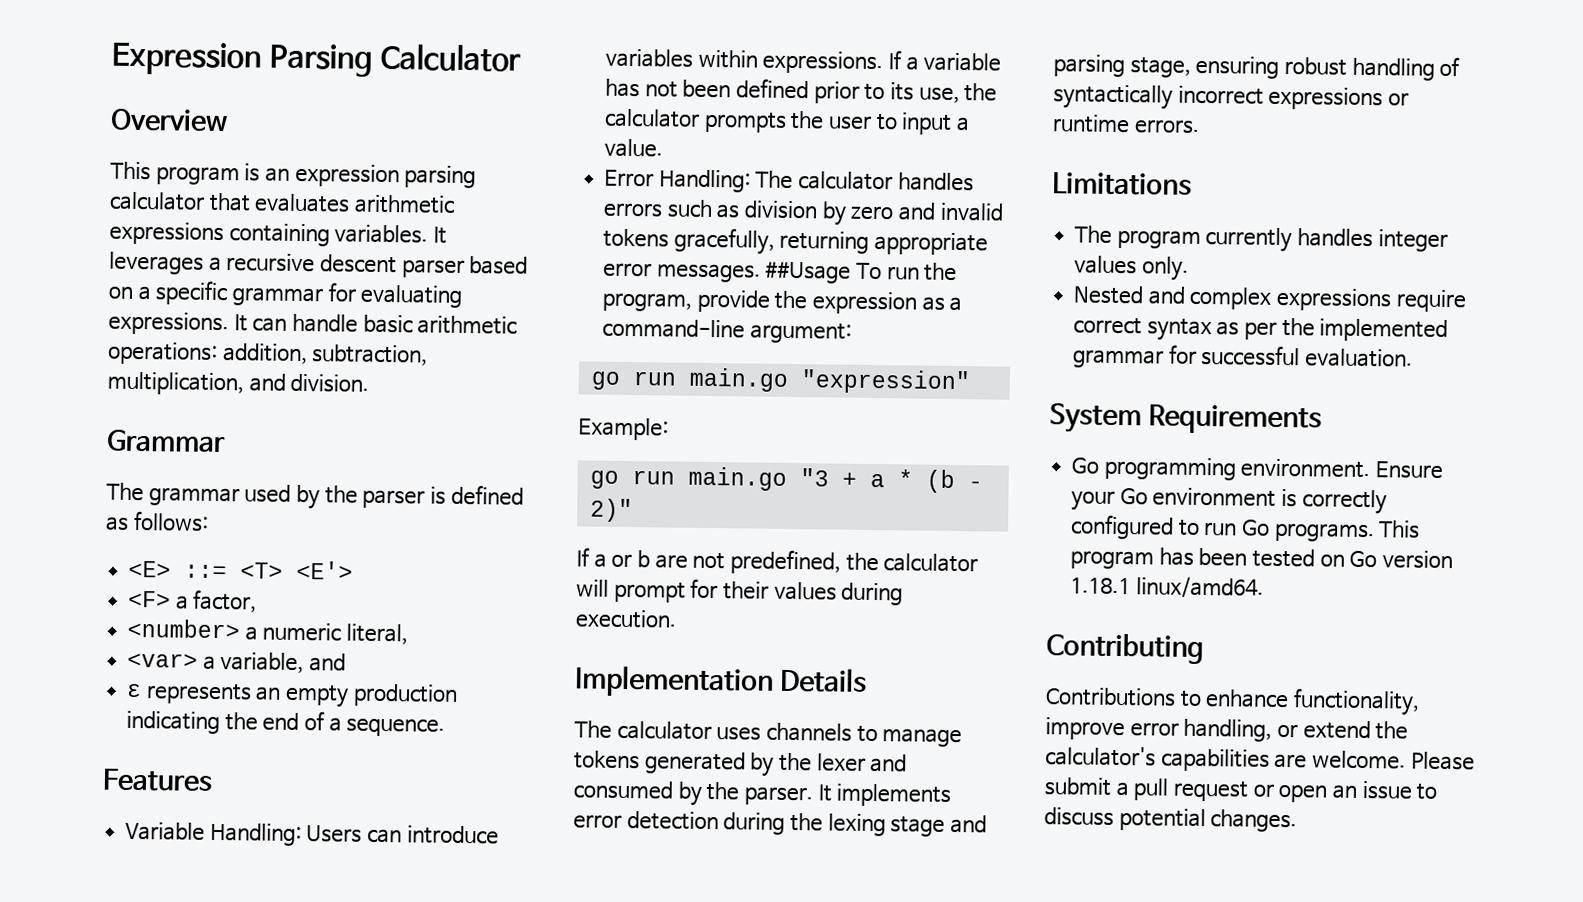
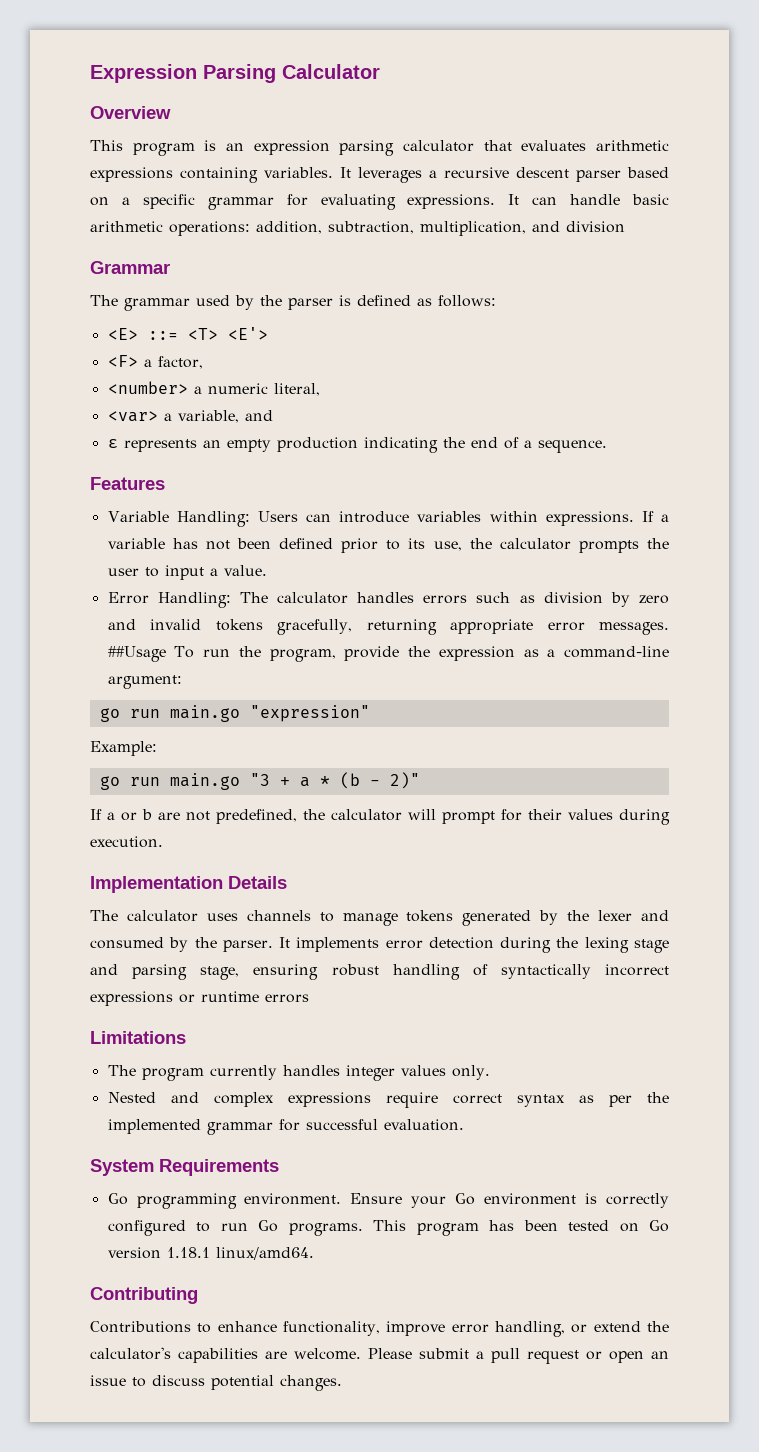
- It can handle basic arithmetic operations: addition, subtraction, multiplication, and division.
+ It can handle basic arithmetic operations: addition, subtraction, multiplication, and division
- It implements error detection during the lexing stage and parsing stage, ensuring robust handling of syntactically incorrect expressions or runtime errors.
+ It implements error detection during the lexing stage and parsing stage, ensuring robust handling of syntactically incorrect expressions or runtime errors

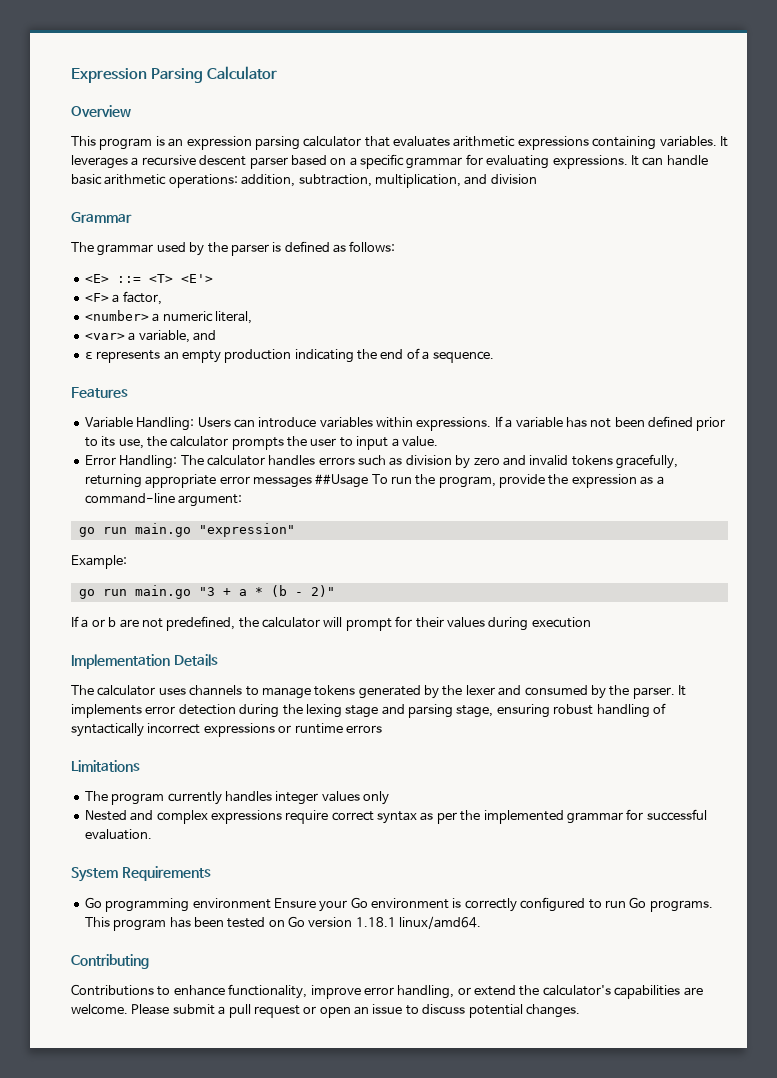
- Error Handling: The calculator handles errors such as division by zero and invalid tokens gracefully, returning appropriate error messages. ##Usage To run the program, provide the expression as a command-line argument:
+ Error Handling: The calculator handles errors such as division by zero and invalid tokens gracefully, returning appropriate error messages ##Usage To run the program, provide the expression as a command-line argument:
- If a or b are not predefined, the calculator will prompt for their values during execution.
+ If a or b are not predefined, the calculator will prompt for their values during execution
- The program currently handles integer values only.
+ The program currently handles integer values only
- Go programming environment. Ensure your Go environment is correctly configured to run Go programs.
+ Go programming environment Ensure your Go environment is correctly configured to run Go programs.

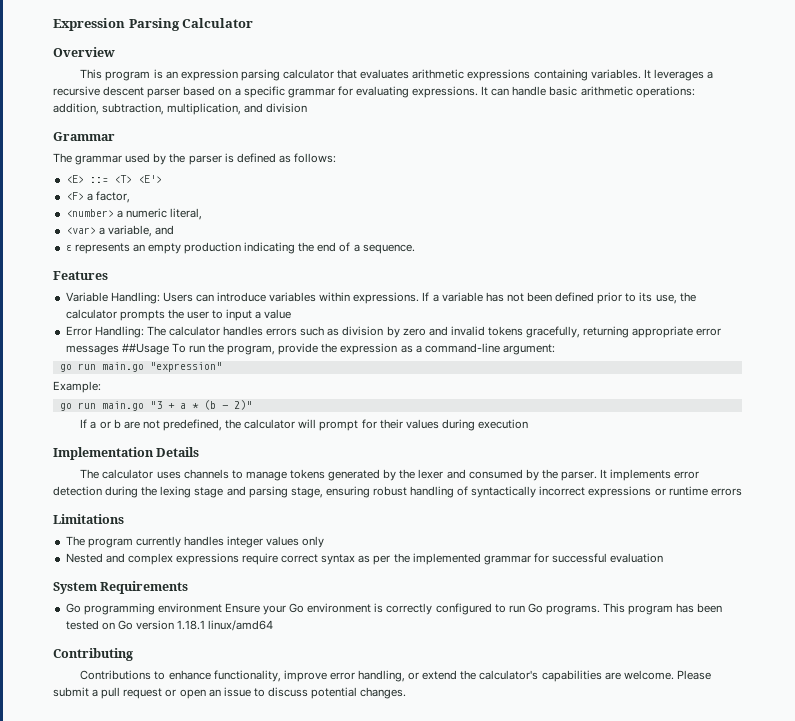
- If a variable has not been defined prior to its use, the calculator prompts the user to input a value.
+ If a variable has not been defined prior to its use, the calculator prompts the user to input a value
- Nested and complex expressions require correct syntax as per the implemented grammar for successful evaluation.
+ Nested and complex expressions require correct syntax as per the implemented grammar for successful evaluation
- This program has been tested on Go version 1.18.1 linux/amd64.
+ This program has been tested on Go version 1.18.1 linux/amd64

